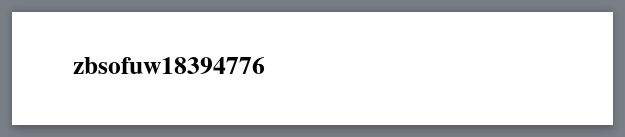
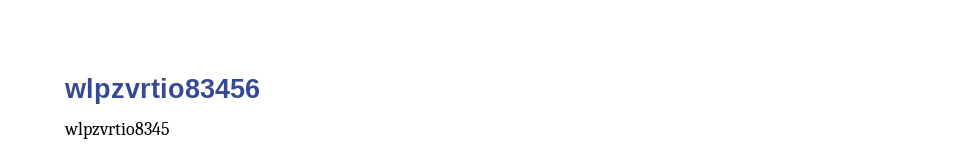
- zbsofuw18394776
+ wlpzvrtio83456
+ wlpzvrtio8345

